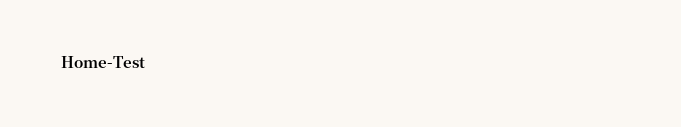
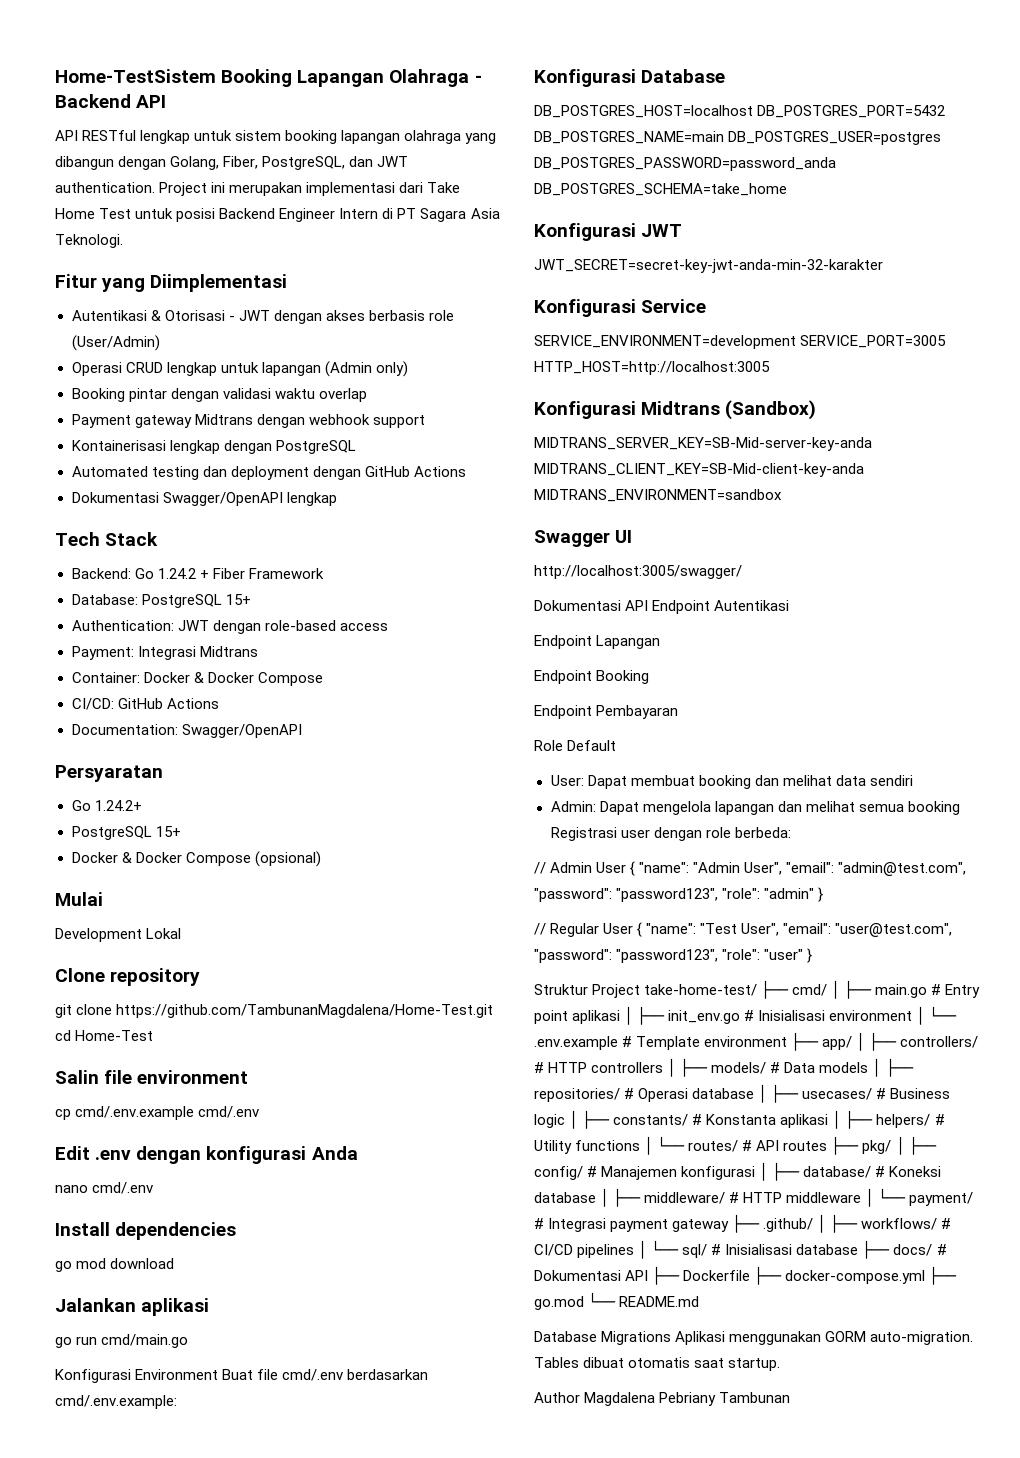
- Home-Test
+ Home-TestSistem Booking Lapangan Olahraga - Backend API
+ API RESTful lengkap untuk sistem booking lapangan olahraga yang dibangun dengan Golang, Fiber, PostgreSQL, dan JWT authentication. Project ini merupakan implementasi dari Take Home Test untuk posisi Backend Engineer Intern di PT Sagara Asia Teknologi.
+ Fitur yang Diimplementasi
+ Autentikasi & Otorisasi - JWT dengan akses berbasis role (User/Admin)
+ Operasi CRUD lengkap untuk lapangan (Admin only)
+ Booking pintar dengan validasi waktu overlap
+ Payment gateway Midtrans dengan webhook support
+ Kontainerisasi lengkap dengan PostgreSQL
+ Automated testing dan deployment dengan GitHub Actions
+ Dokumentasi Swagger/OpenAPI lengkap
+ Tech Stack
+ Backend: Go 1.24.2 + Fiber Framework
+ Database: PostgreSQL 15+
+ Authentication: JWT dengan role-based access
+ Payment: Integrasi Midtrans
+ Container: Docker & Docker Compose
+ CI/CD: GitHub Actions
+ Documentation: Swagger/OpenAPI
+ Persyaratan
+ Go 1.24.2+
+ PostgreSQL 15+
+ Docker & Docker Compose (opsional)
+ Mulai
+ Development Lokal
+ Clone repository
+ git clone https://github.com/TambunanMagdalena/Home-Test.git cd Home-Test
+ Salin file environment
+ cp cmd/.env.example cmd/.env
+ Edit .env dengan konfigurasi Anda
+ nano cmd/.env
+ Install dependencies
+ go mod download
+ Jalankan aplikasi
+ go run cmd/main.go
+ Konfigurasi Environment Buat file cmd/.env berdasarkan cmd/.env.example:
+ Konfigurasi Database
+ DB_POSTGRES_HOST=localhost DB_POSTGRES_PORT=5432 DB_POSTGRES_NAME=main DB_POSTGRES_USER=postgres DB_POSTGRES_PASSWORD=password_anda DB_POSTGRES_SCHEMA=take_home
+ Konfigurasi JWT
+ JWT_SECRET=secret-key-jwt-anda-min-32-karakter
+ Konfigurasi Service
+ SERVICE_ENVIRONMENT=development SERVICE_PORT=3005 HTTP_HOST=http://localhost:3005
+ Konfigurasi Midtrans (Sandbox)
+ MIDTRANS_SERVER_KEY=SB-Mid-server-key-anda MIDTRANS_CLIENT_KEY=SB-Mid-client-key-anda MIDTRANS_ENVIRONMENT=sandbox
+ Swagger UI
+ http://localhost:3005/swagger/
+ Dokumentasi API Endpoint Autentikasi
+ Endpoint Lapangan
+ Endpoint Booking
+ Endpoint Pembayaran
+ Role Default
+ User: Dapat membuat booking dan melihat data sendiri
+ Admin: Dapat mengelola lapangan dan melihat semua booking Registrasi user dengan role berbeda:
+ // Admin User { "name": "Admin User", "email": "admin@test.com", "password": "password123", "role": "admin" }
+ // Regular User { "name": "Test User", "email": "user@test.com", "password": "password123", "role": "user" }
+ Struktur Project take-home-test/ ├── cmd/ │ ├── main.go # Entry point aplikasi │ ├── init_env.go # Inisialisasi environment │ └── .env.example # Template environment ├── app/ │ ├── controllers/ # HTTP controllers │ ├── models/ # Data models │ ├── repositories/ # Operasi database │ ├── usecases/ # Business logic │ ├── constants/ # Konstanta aplikasi │ ├── helpers/ # Utility functions │ └── routes/ # API routes ├── pkg/ │ ├── config/ # Manajemen konfigurasi │ ├── database/ # Koneksi database │ ├── middleware/ # HTTP middleware │ └── payment/ # Integrasi payment gateway ├── .github/ │ ├── workflows/ # CI/CD pipelines │ └── sql/ # Inisialisasi database ├── docs/ # Dokumentasi API ├── Dockerfile ├── docker-compose.yml ├── go.mod └── README.md
+ Database Migrations Aplikasi menggunakan GORM auto-migration. Tables dibuat otomatis saat startup.
+ Author Magdalena Pebriany Tambunan

